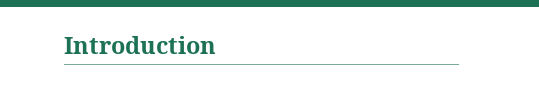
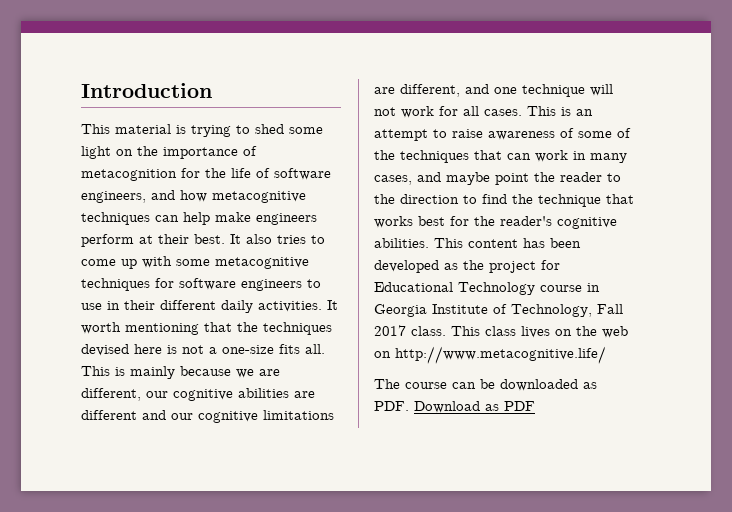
+ This material is trying to shed some light on the importance of metacognition for the life of software engineers, and how metacognitive techniques can help make engineers perform at their best. It also tries to come up with some metacognitive techniques for software engineers to use in their different daily activities. It worth mentioning that the techniques devised here is not a one-size fits all. This is mainly because we are different, our cognitive abilities are different and our cognitive limitations are different, and one technique will not work for all cases. This is an attempt to raise awareness of some of the techniques that can work in many cases, and maybe point the reader to the direction to find the technique that works best for the reader's cognitive abilities. This content has been developed as the project for Educational Technology course in Georgia Institute of Technology, Fall 2017 class. This class lives on the web on http://www.metacognitive.life/
+ The course can be downloaded as PDF. Download as PDF

